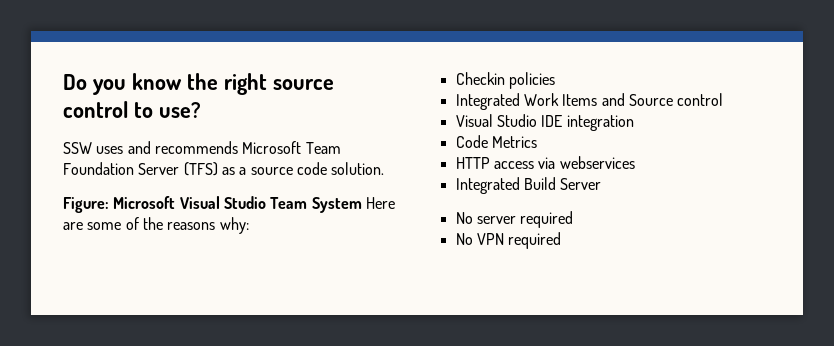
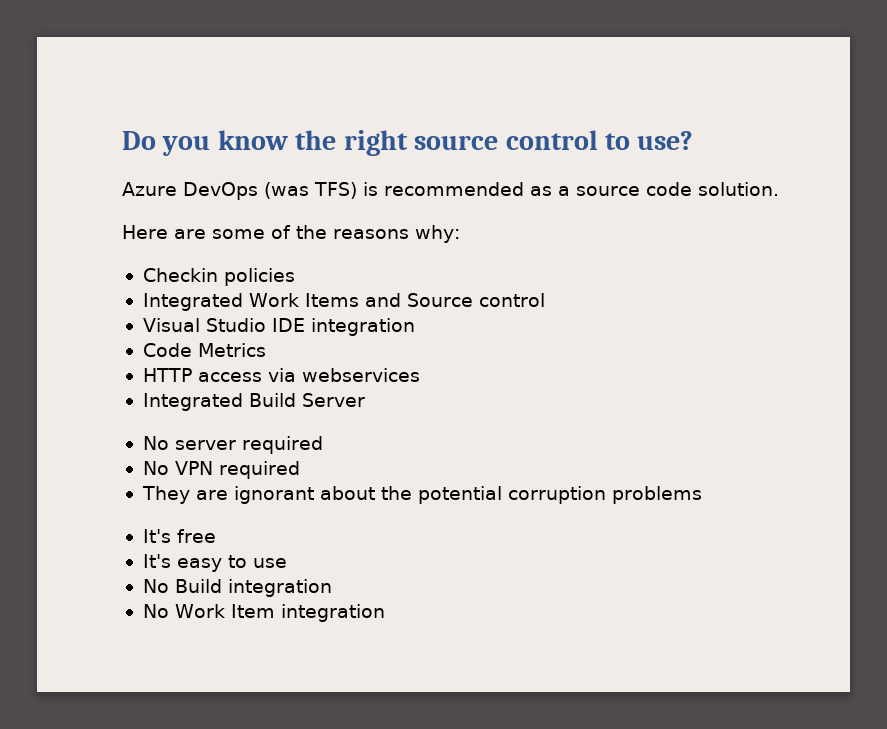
- SSW uses and recommends Microsoft Team Foundation Server (TFS) as a source code solution.
+ Azure DevOps (was TFS) is recommended as a source code solution.
- Figure: Microsoft Visual Studio Team System Here are some of the reasons why:
+ Here are some of the reasons why:
+ They are ignorant about the potential corruption problems
+ It's free
+ It's easy to use
+ No Build integration
+ No Work Item integration

